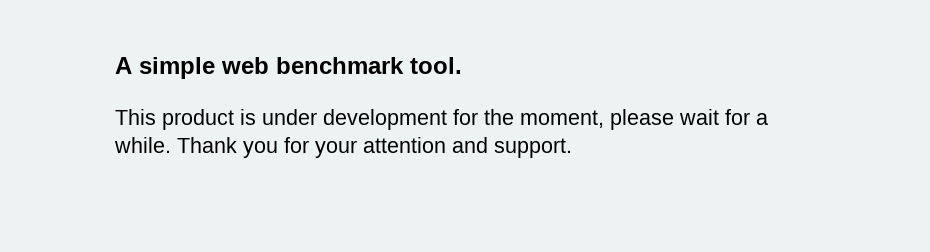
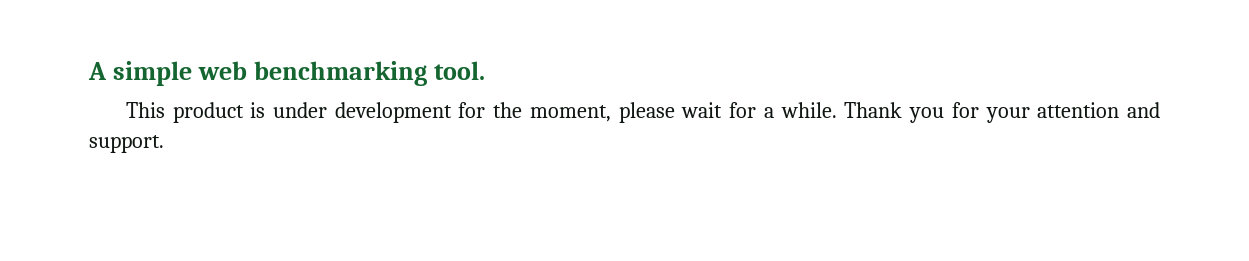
- A simple web benchmark tool.
+ A simple web benchmarking tool.

